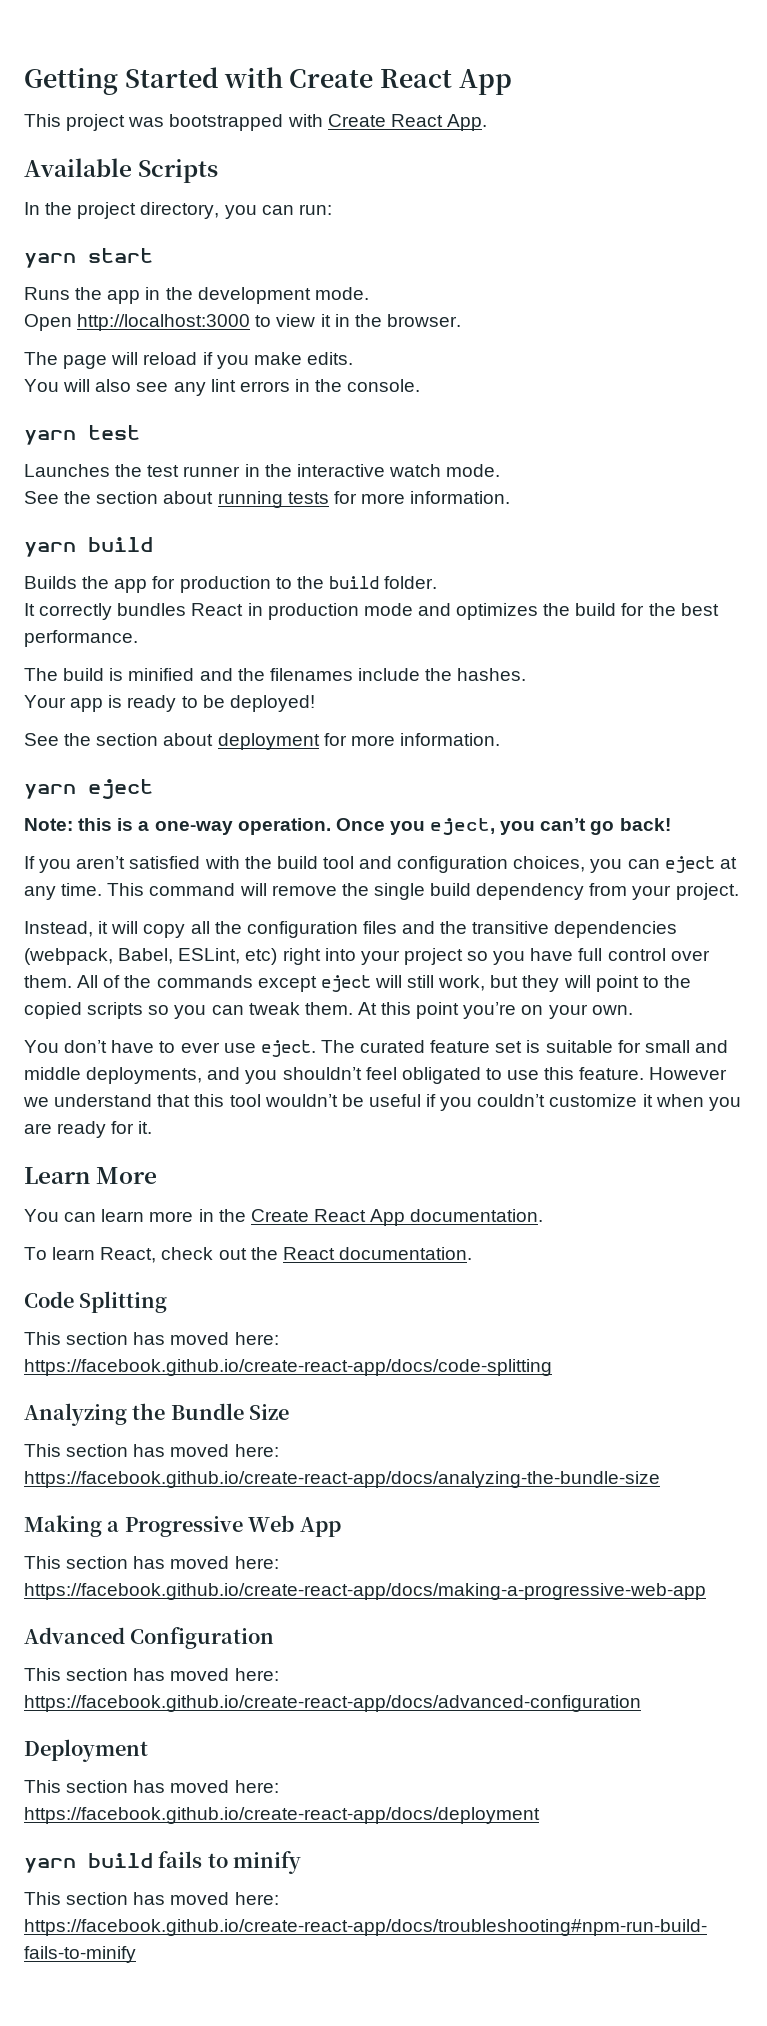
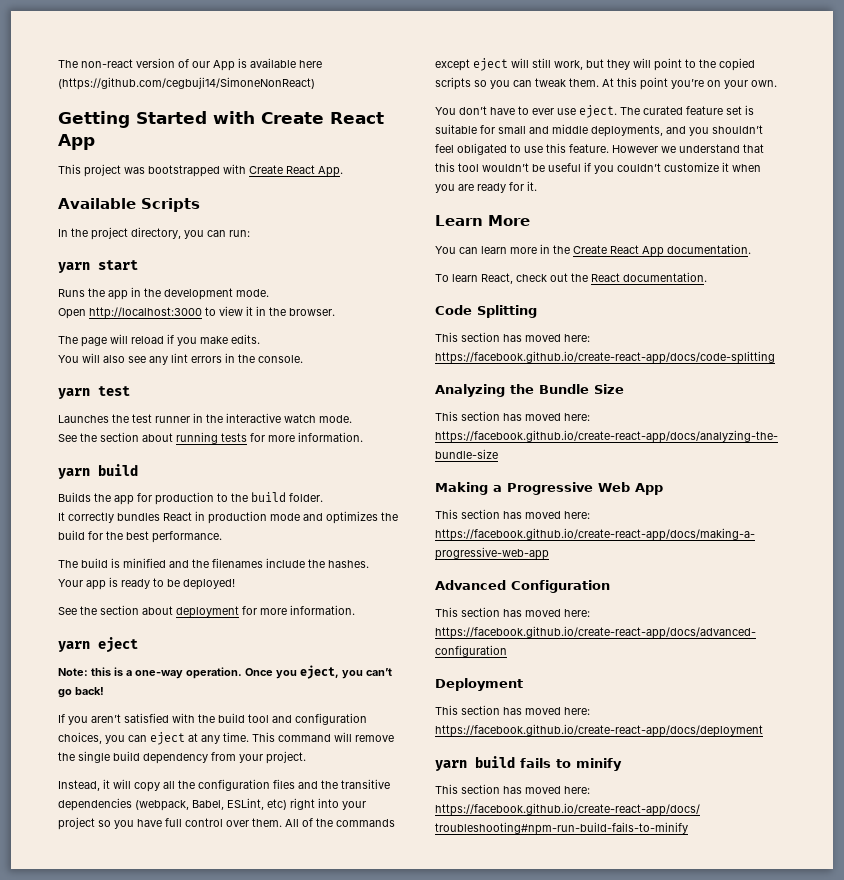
+ The non-react version of our App is available here (https://github.com/cegbuji14/SimoneNonReact)

